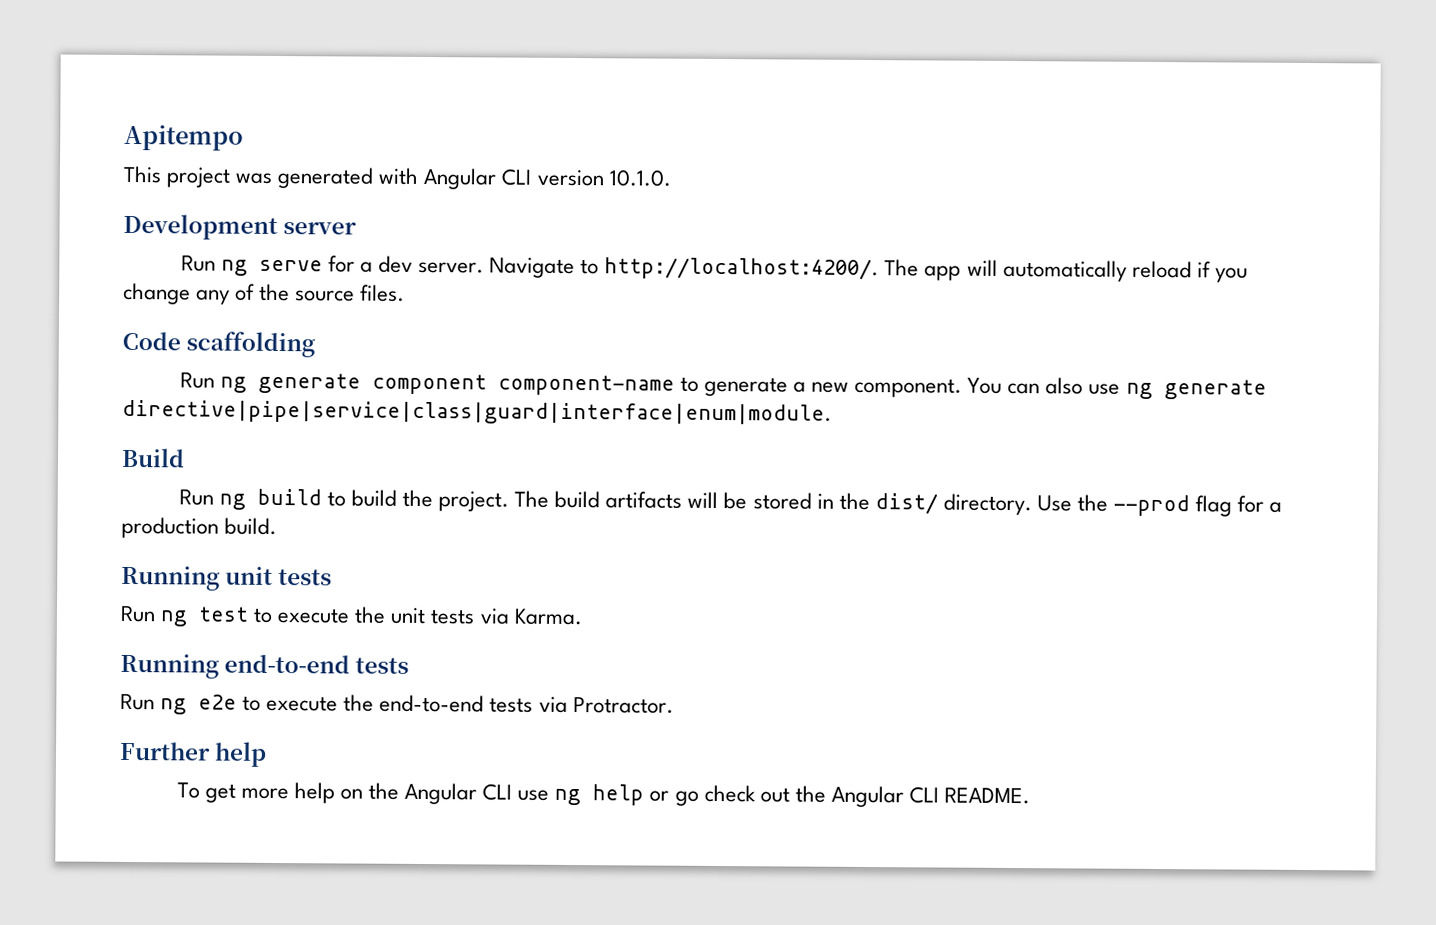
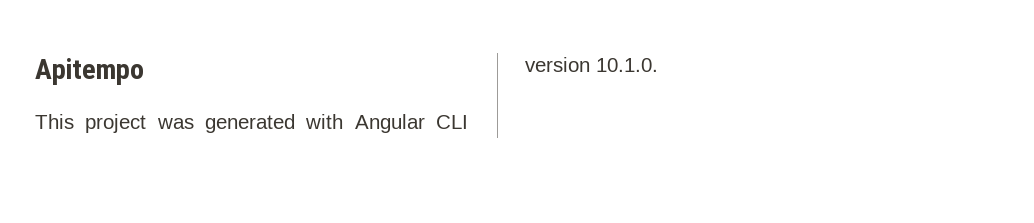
- Development server
- Run ng serve for a dev server. Navigate to http://localhost:4200/. The app will automatically reload if you change any of the source files.
- Code scaffolding
- Run ng generate component component-name to generate a new component. You can also use ng generate directive|pipe|service|class|guard|interface|enum|module.
- Build
- Run ng build to build the project. The build artifacts will be stored in the dist/ directory. Use the --prod flag for a production build.
- Running unit tests
- Run ng test to execute the unit tests via Karma.
- Running end-to-end tests
- Run ng e2e to execute the end-to-end tests via Protractor.
- Further help
- To get more help on the Angular CLI use ng help or go check out the Angular CLI README.

